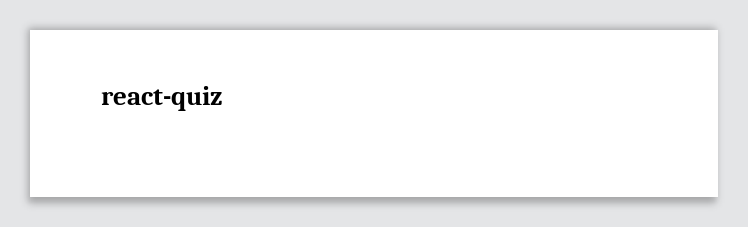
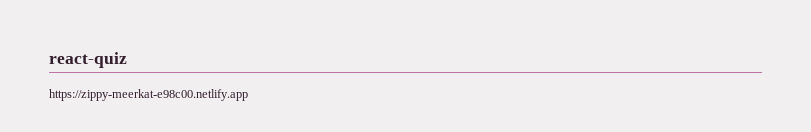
+ https://zippy-meerkat-e98c00.netlify.app

